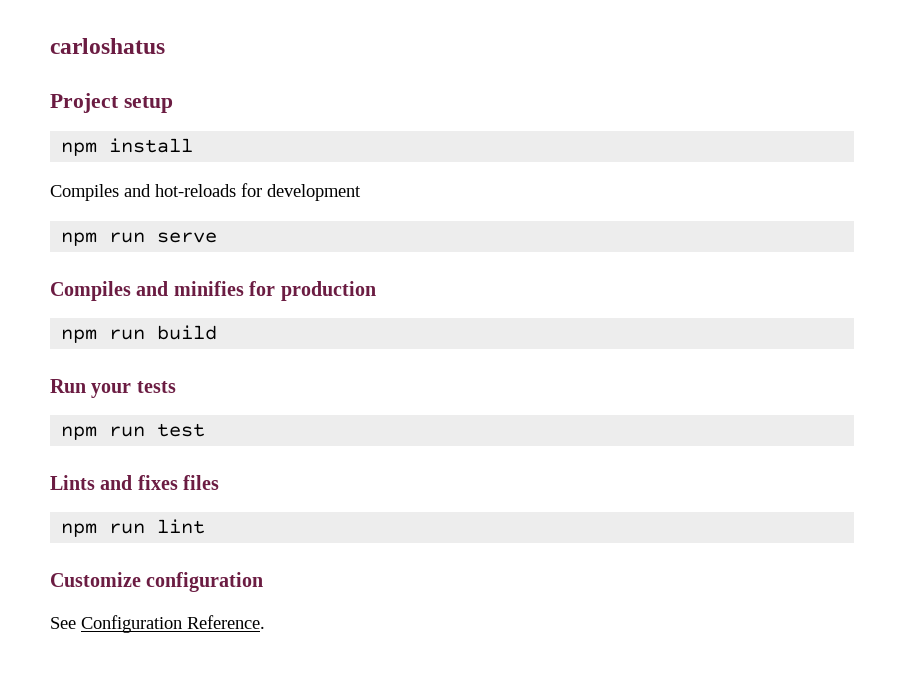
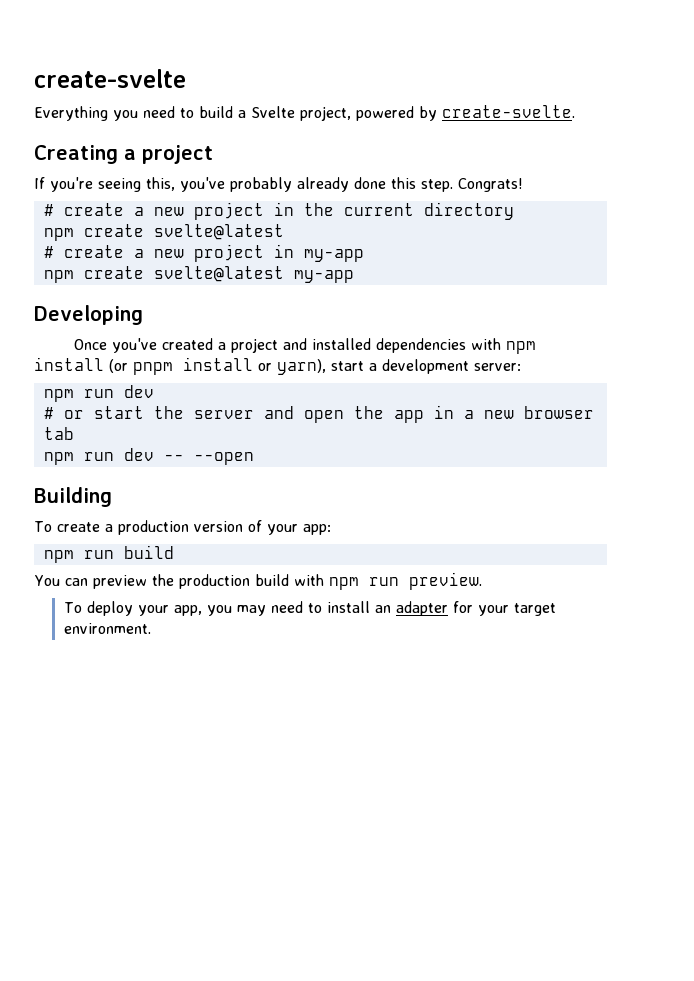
- carloshatus
- Project setup
- npm install
- Compiles and hot-reloads for development
- npm run serve
- Compiles and minifies for production
+ create-svelte
+ Everything you need to build a Svelte project, powered by create-svelte.
+ Creating a project
+ If you're seeing this, you've probably already done this step. Congrats!
+ # create a new project in the current directory
+ npm create svelte@latest
+ # create a new project in my-app
+ npm create svelte@latest my-app
+ Developing
+ Once you've created a project and installed dependencies with npm install (or pnpm install or yarn), start a development server:
+ npm run dev
+ # or start the server and open the app in a new browser tab
+ npm run dev -- --open
+ Building
+ To create a production version of your app:
  npm run build
- Run your tests
- npm run test
- Lints and fixes files
- npm run lint
- Customize configuration
- See Configuration Reference.
+ You can preview the production build with npm run preview.
+ To deploy your app, you may need to install an adapter for your target environment.

